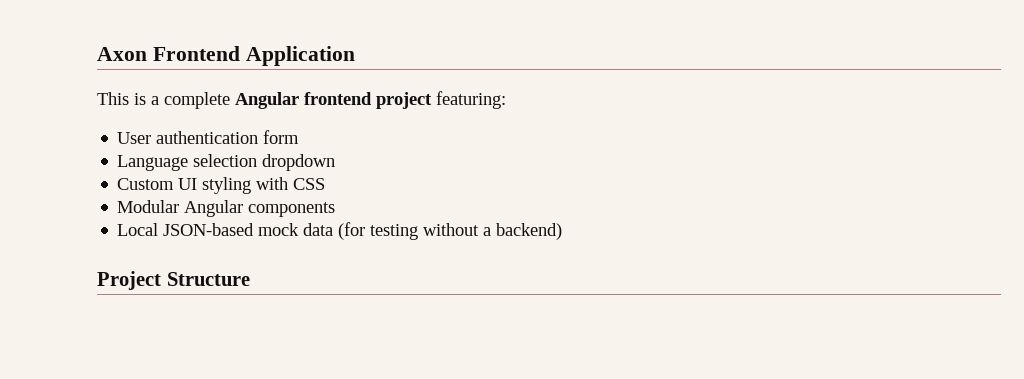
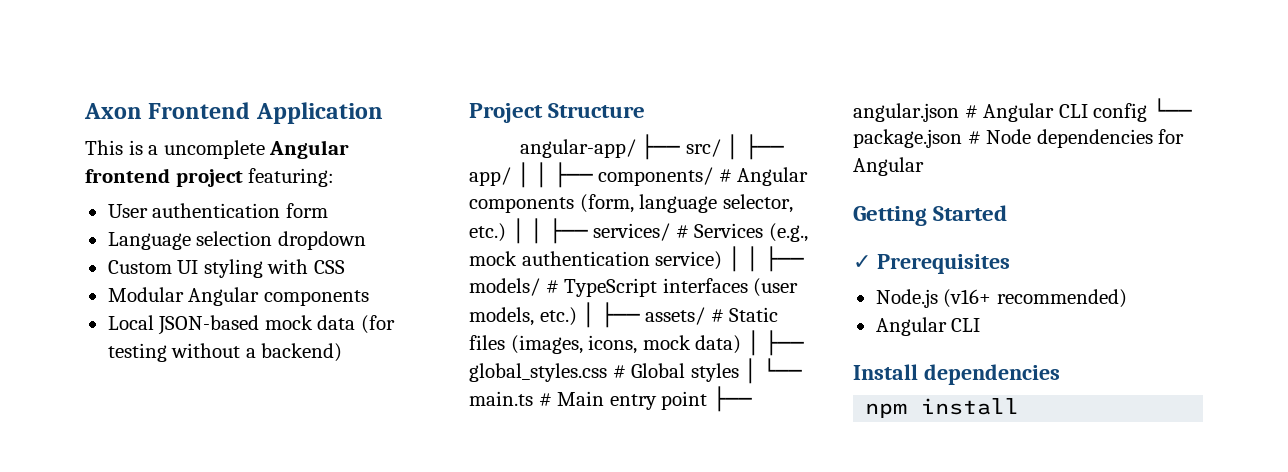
- This is a complete Angular frontend project featuring:
+ This is a uncomplete Angular frontend project featuring:
+ angular-app/ ├── src/ │ ├── app/ │ │ ├── components/ # Angular components (form, language selector, etc.) │ │ ├── services/ # Services (e.g., mock authentication service) │ │ ├── models/ # TypeScript interfaces (user models, etc.) │ ├── assets/ # Static files (images, icons, mock data) │ ├── global_styles.css # Global styles │ └── main.ts # Main entry point ├── angular.json # Angular CLI config └── package.json # Node dependencies for Angular
+ Getting Started
+ ✓ Prerequisites
+ Node.js (v16+ recommended)
+ Angular CLI
+ Install dependencies
+ npm install

